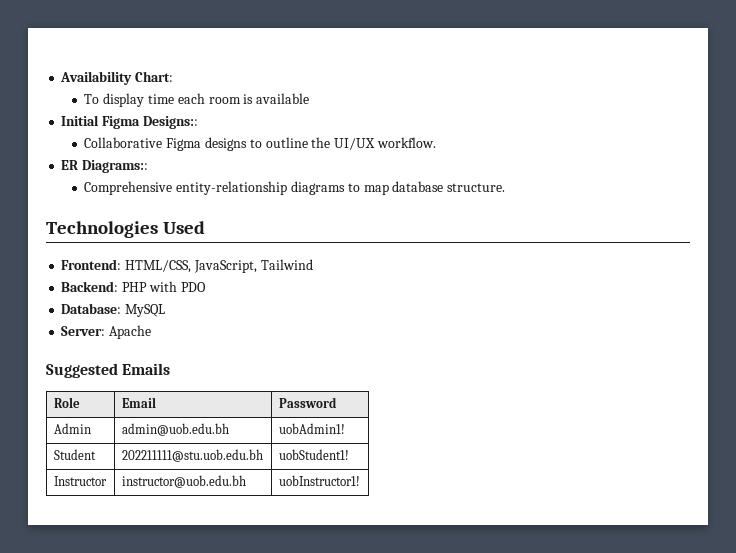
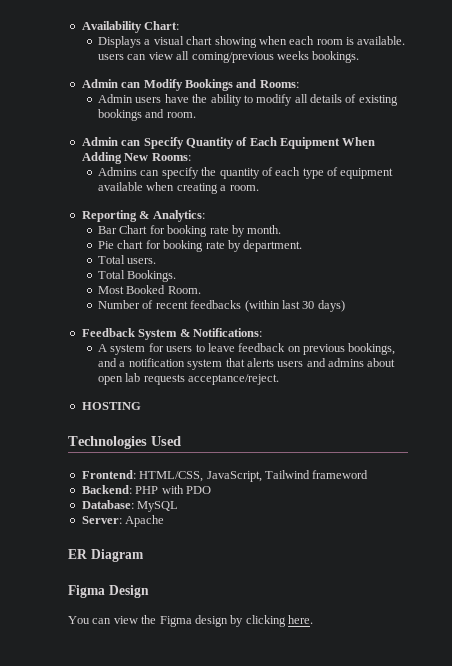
- To display time each room is available
- Initial Figma Designs::
- Collaborative Figma designs to outline the UI/UX workflow.
- ER Diagrams::
- Comprehensive entity-relationship diagrams to map database structure.
+ Displays a visual chart showing when each room is available. users can view all coming/previous weeks bookings.
+ Admin can Modify Bookings and Rooms:
+ Admin users have the ability to modify all details of existing bookings and room.
+ Admin can Specify Quantity of Each Equipment When Adding New Rooms:
+ Admins can specify the quantity of each type of equipment available when creating a room.
+ Reporting & Analytics:
+ Bar Chart for booking rate by month.
+ Pie chart for booking rate by department.
+ Total users.
+ Total Bookings.
+ Most Booked Room.
+ Number of recent feedbacks (within last 30 days)
+ Feedback System & Notifications:
+ A system for users to leave feedback on previous bookings, and a notification system that alerts users and admins about open lab requests acceptance/reject.
+ HOSTING
- Frontend: HTML/CSS, JavaScript, Tailwind
+ Frontend: HTML/CSS, JavaScript, Tailwind frameword
- Suggested Emails
- Role | Email | Password
- Admin | admin@uob.edu.bh | uobAdmin1!
- Student | 202211111@stu.uob.edu.bh | uobStudent1!
- Instructor | instructor@uob.edu.bh | uobInstructor1!
+ ER Diagram
+ Figma Design
+ You can view the Figma design by clicking here.

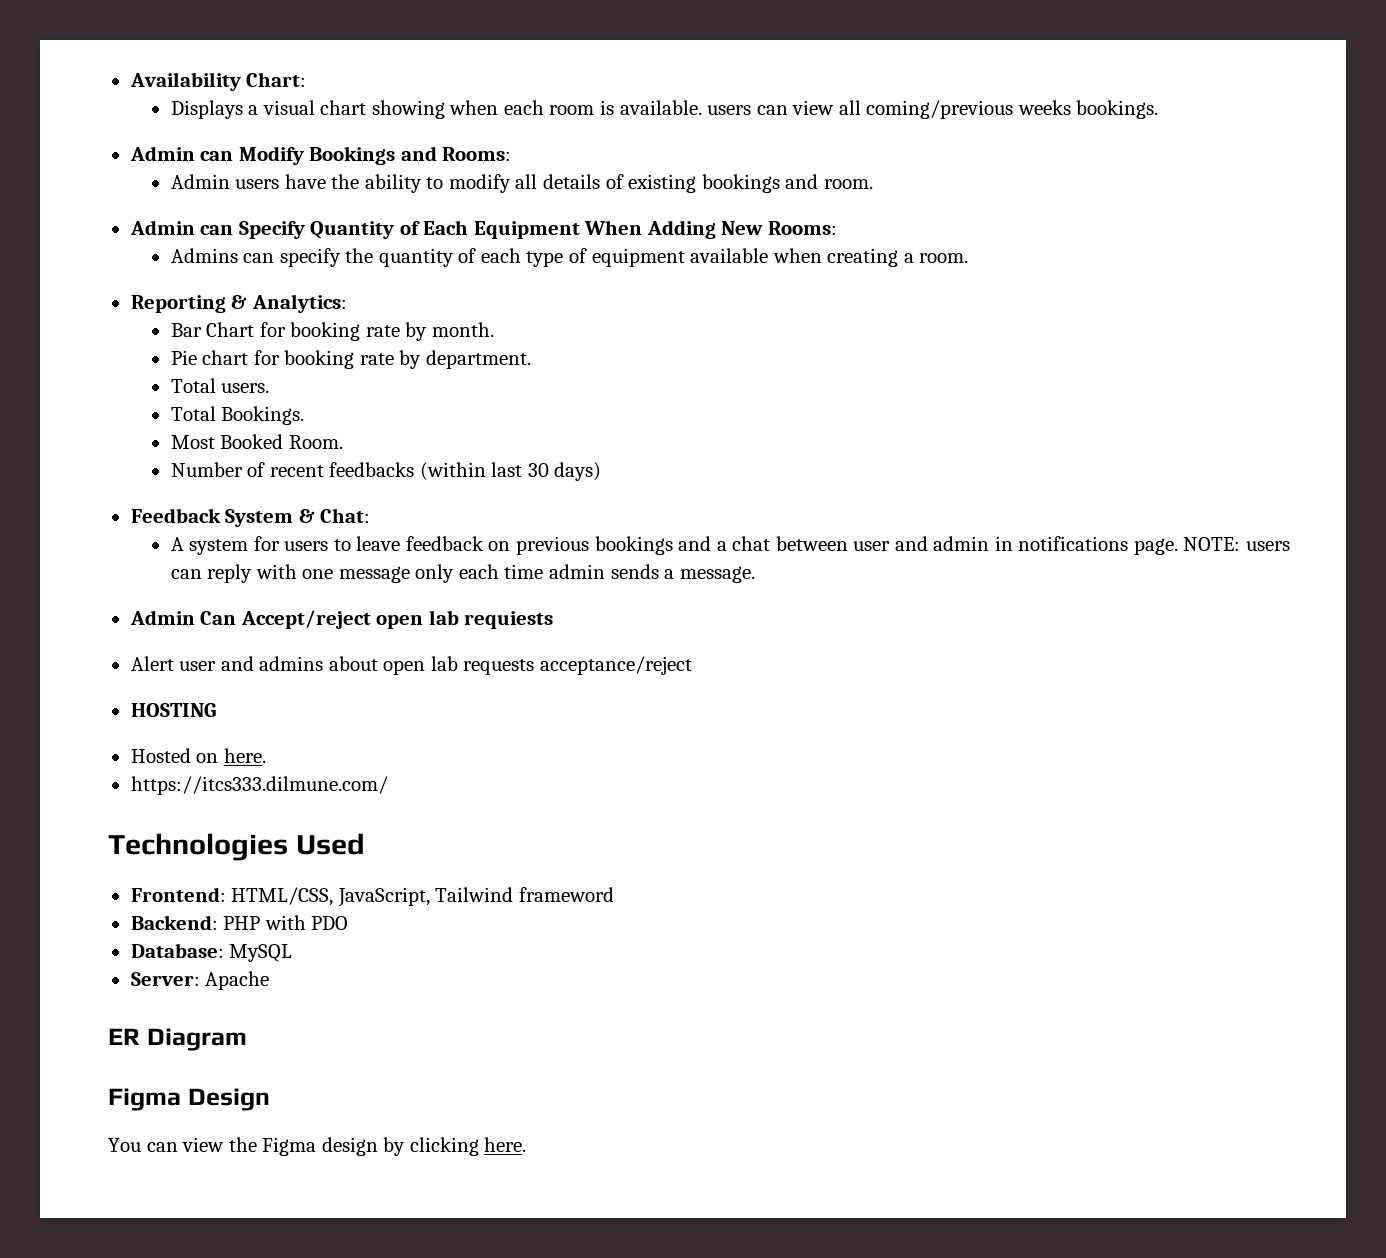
- Feedback System & Notifications:
+ Feedback System & Chat:
- A system for users to leave feedback on previous bookings, and a notification system that alerts users and admins about open lab requests acceptance/reject.
+ A system for users to leave feedback on previous bookings and a chat between user and admin in notifications page. NOTE: users can reply with one message only each time admin sends a message.
+ Admin Can Accept/reject open lab requiests
+ Alert user and admins about open lab requests acceptance/reject
+ Hosted on here.
+ https://itcs333.dilmune.com/

